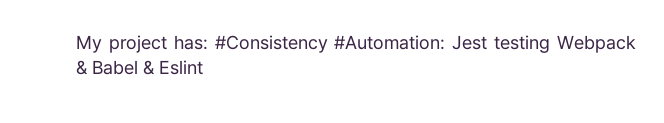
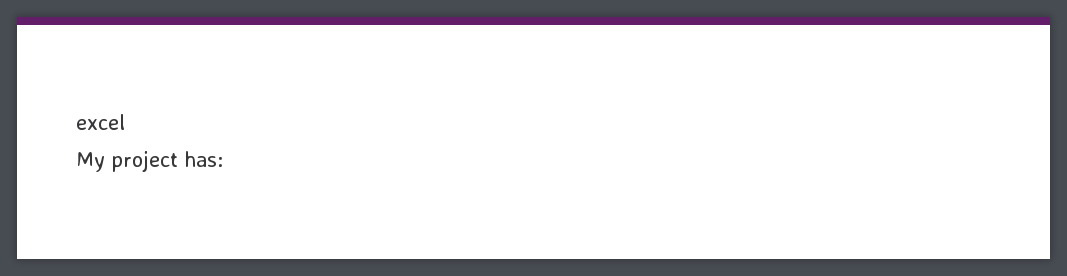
+ excel
- My project has: #Consistency #Automation: Jest testing Webpack & Babel & Eslint
+ My project has:

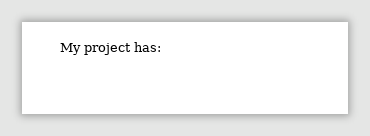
- excel

